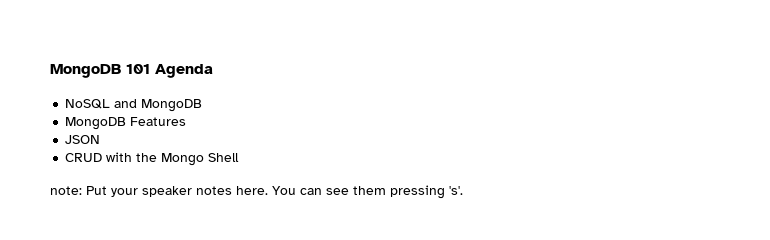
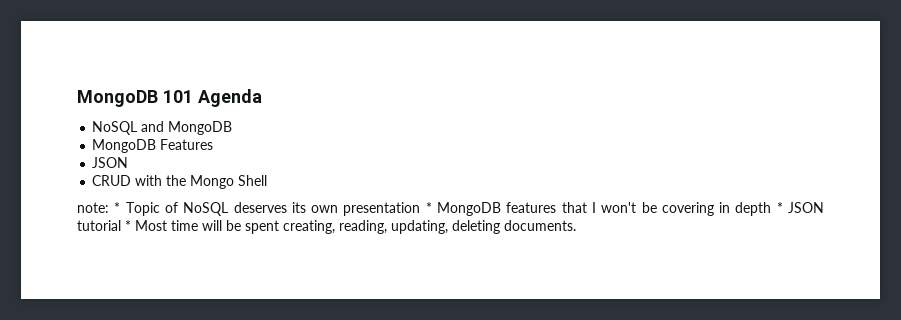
- note: Put your speaker notes here. You can see them pressing 's'.
+ note: * Topic of NoSQL deserves its own presentation * MongoDB features that I won't be covering in depth * JSON tutorial * Most time will be spent creating, reading, updating, deleting documents.

